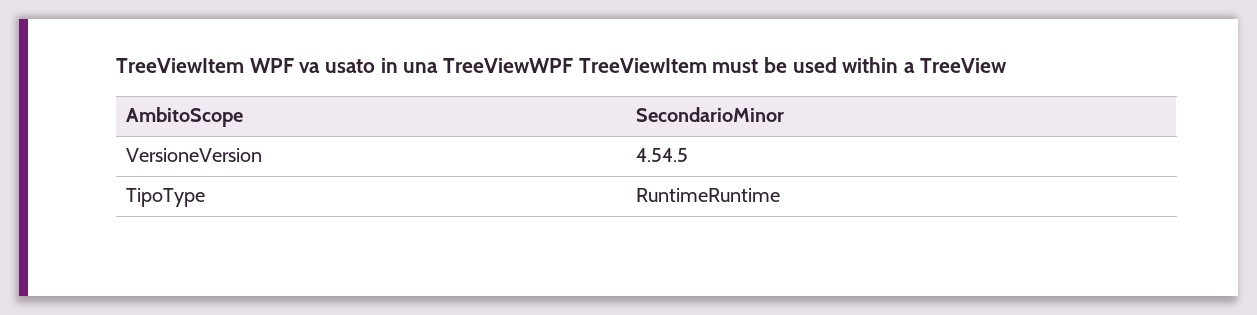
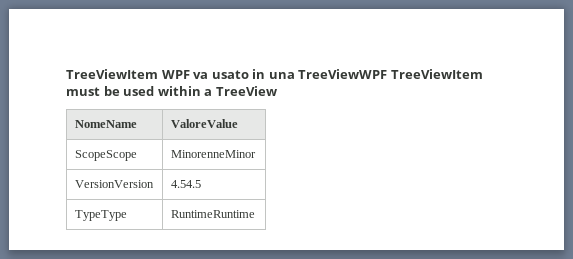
- AmbitoScope | SecondarioMinor
- VersioneVersion | 4.54.5
+ NomeName | ValoreValue
+ ScopeScope | MinorenneMinor
+ VersionVersion | 4.54.5
- TipoType | RuntimeRuntime
+ TypeType | RuntimeRuntime

